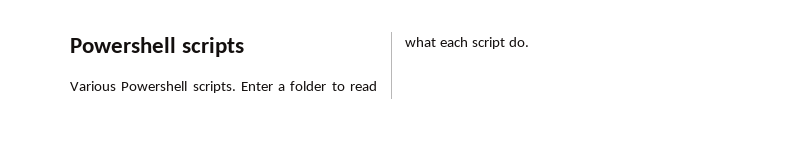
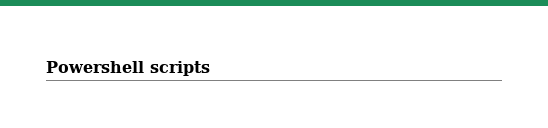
- Various Powershell scripts. Enter a folder to read what each script do.

